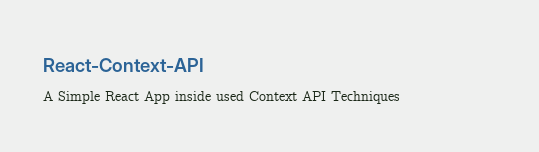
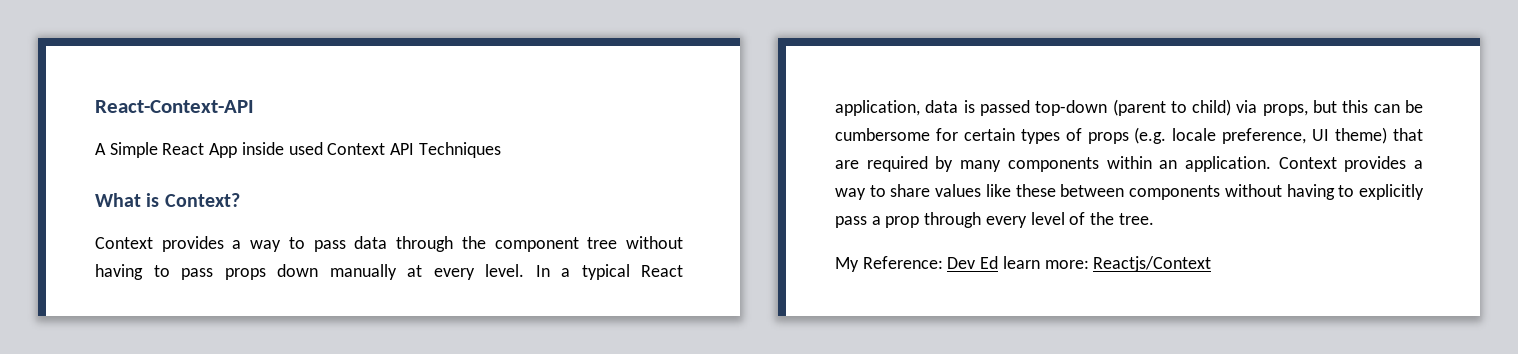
+ What is Context?
+ Context provides a way to pass data through the component tree without having to pass props down manually at every level. In a typical React application, data is passed top-down (parent to child) via props, but this can be cumbersome for certain types of props (e.g. locale preference, UI theme) that are required by many components within an application. Context provides a way to share values like these between components without having to explicitly pass a prop through every level of the tree.
+ My Reference: Dev Ed learn more: Reactjs/Context

